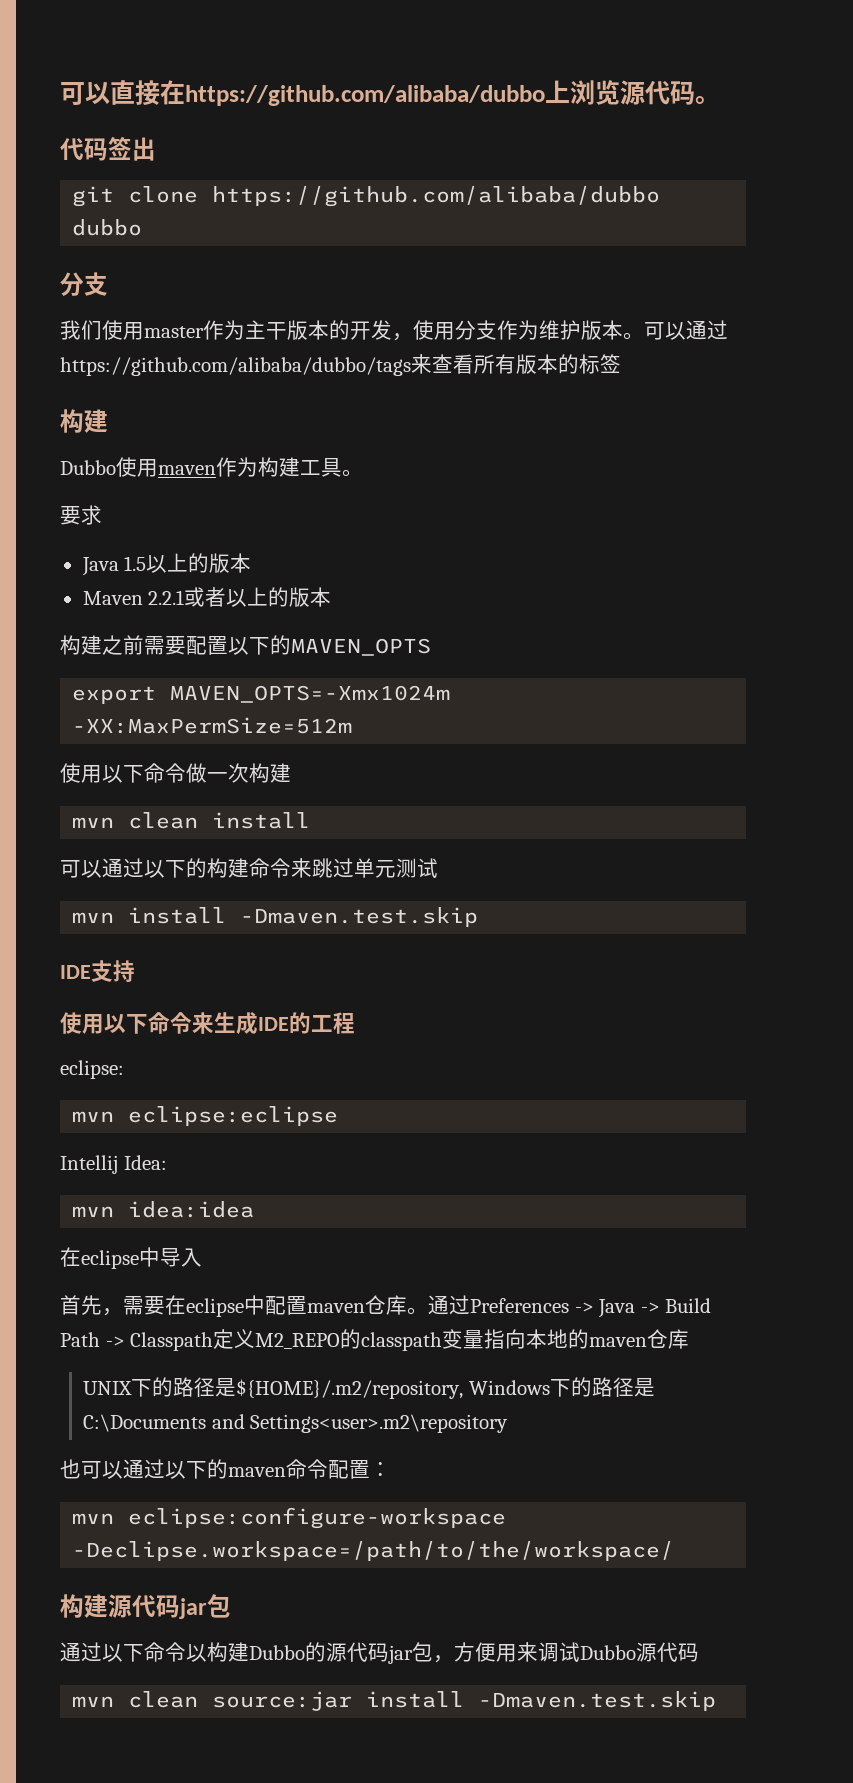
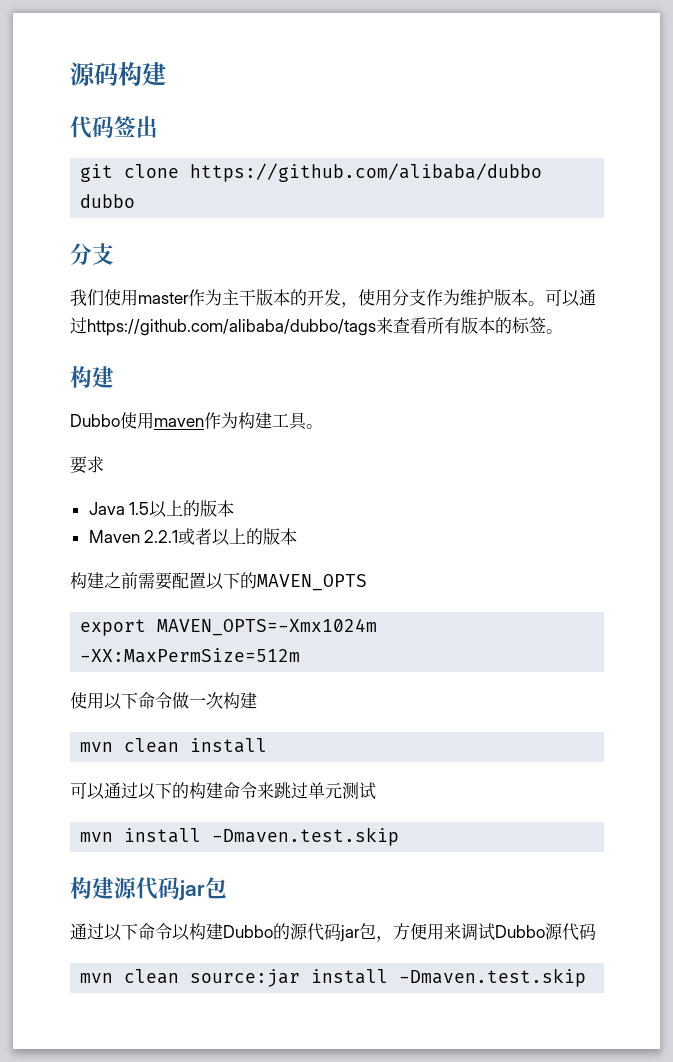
- 可以直接在https://github.com/alibaba/dubbo上浏览源代码。
+ 源码构建
- 可以通过https://github.com/alibaba/dubbo/tags来查看所有版本的标签
+ 可以通过https://github.com/alibaba/dubbo/tags来查看所有版本的标签。
- IDE支持
- 使用以下命令来生成IDE的工程
- eclipse:
- mvn eclipse:eclipse
- Intellij Idea:
- mvn idea:idea
- 在eclipse中导入
- 首先，需要在eclipse中配置maven仓库。通过Preferences -> Java -> Build Path -> Classpath定义M2_REPO的classpath变量指向本地的maven仓库
- UNIX下的路径是${HOME}/.m2/repository, Windows下的路径是C:\Documents and Settings<user>.m2\repository
- 也可以通过以下的maven命令配置：
- mvn eclipse:configure-workspace -Declipse.workspace=/path/to/the/workspace/

